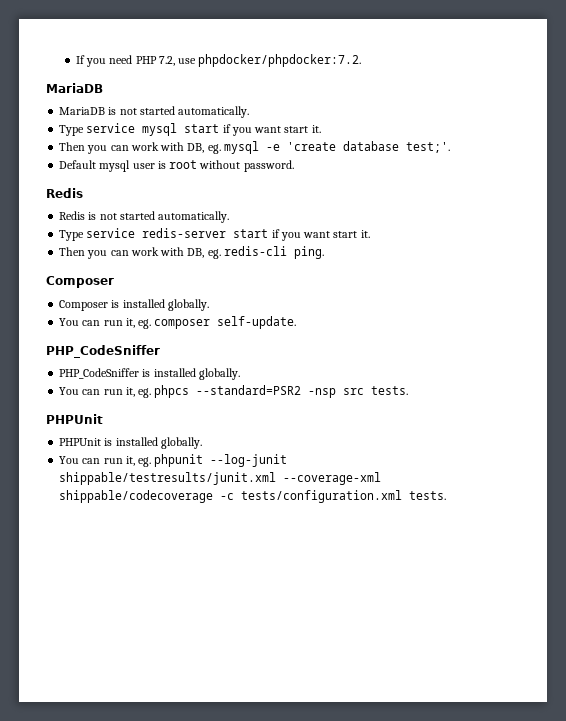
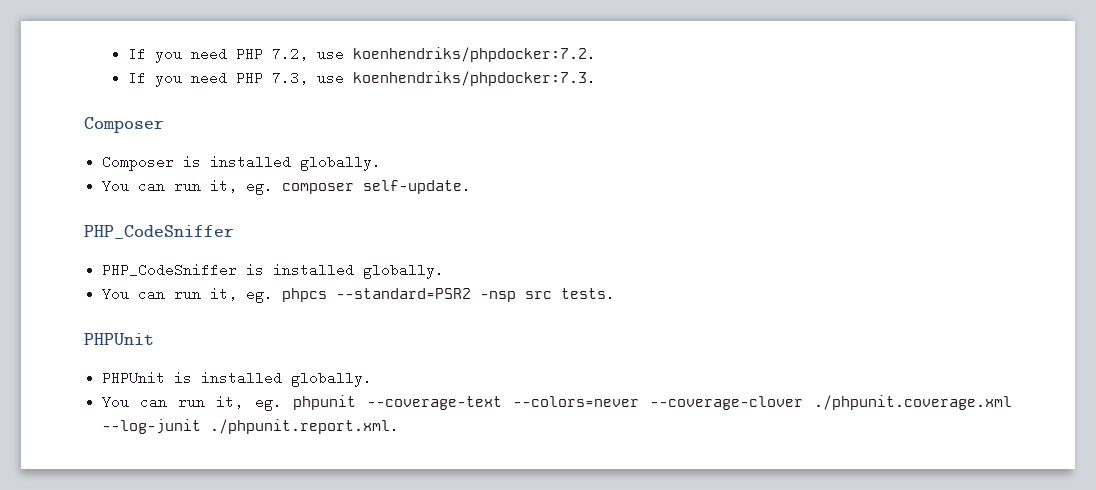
- If you need PHP 7.2, use phpdocker/phpdocker:7.2.
- MariaDB
- MariaDB is not started automatically.
- Type service mysql start if you want start it.
- Then you can work with DB, eg. mysql -e 'create database test;'.
- Default mysql user is root without password.
- Redis
- Redis is not started automatically.
- Type service redis-server start if you want start it.
- Then you can work with DB, eg. redis-cli ping.
+ If you need PHP 7.2, use koenhendriks/phpdocker:7.2.
+ If you need PHP 7.3, use koenhendriks/phpdocker:7.3.
- You can run it, eg. phpunit --log-junit shippable/testresults/junit.xml --coverage-xml shippable/codecoverage -c tests/configuration.xml tests.
+ You can run it, eg. phpunit --coverage-text --colors=never --coverage-clover ./phpunit.coverage.xml --log-junit ./phpunit.report.xml.

